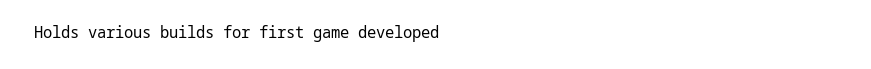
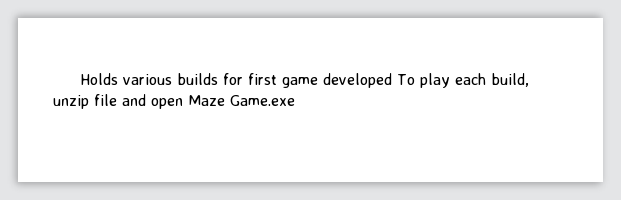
- Holds various builds for first game developed
+ Holds various builds for first game developed To play each build, unzip file and open Maze Game.exe

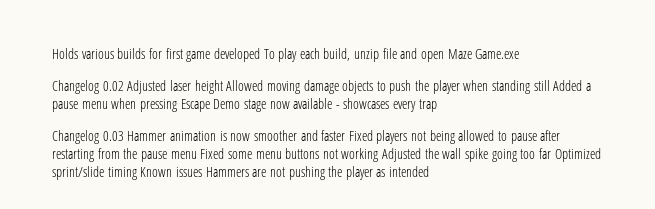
+ Changelog 0.02 Adjusted laser height Allowed moving damage objects to push the player when standing still Added a pause menu when pressing Escape Demo stage now available - showcases every trap
+ Changelog 0.03 Hammer animation is now smoother and faster Fixed players not being allowed to pause after restarting from the pause menu Fixed some menu buttons not working Adjusted the wall spike going too far Optimized sprint/slide timing Known issues Hammers are not pushing the player as intended

